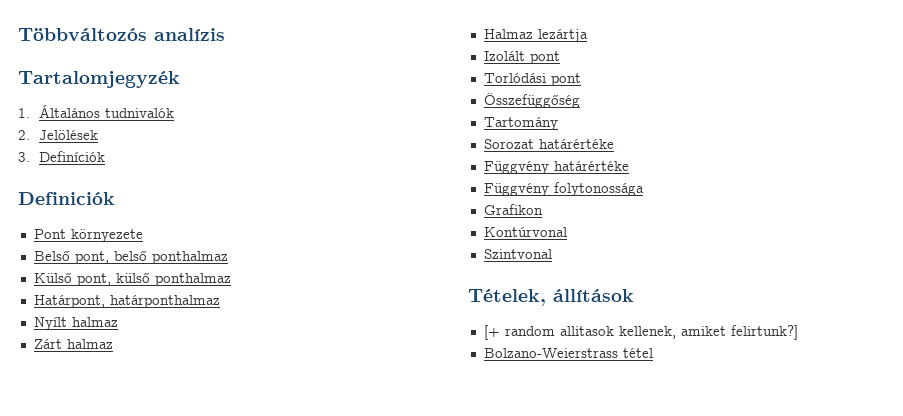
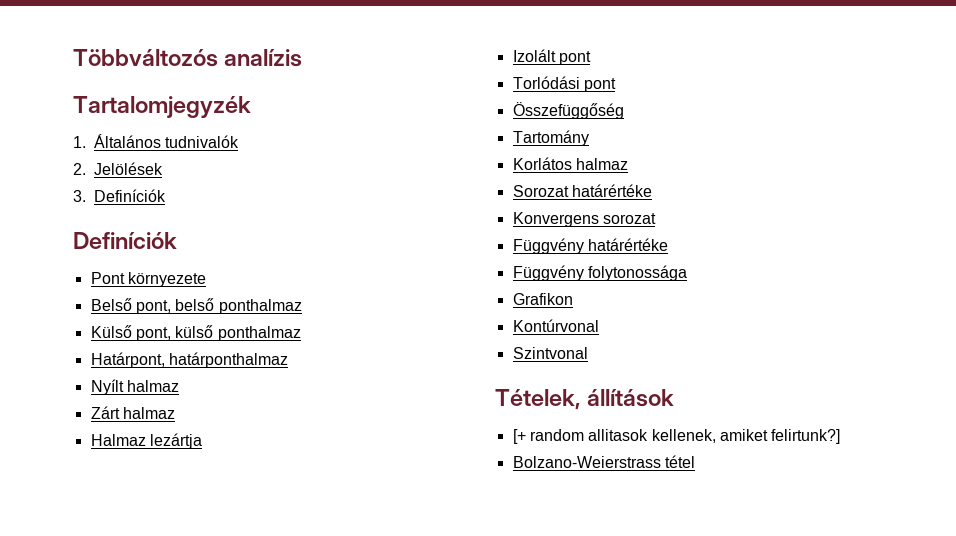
  3. Definíciók
- Definiciók
+ Definíciók
+ Korlátos halmaz
+ Konvergens sorozat

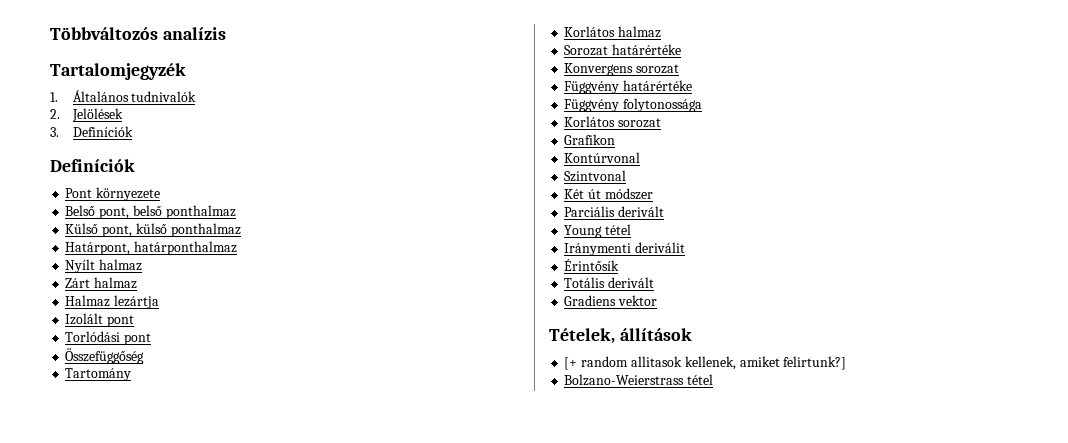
+ Korlátos sorozat
+ Két út módszer
+ Parciális derivált
+ Young tétel
+ Iránymenti deriválit
+ Érintősík
+ Totális derivált
+ Gradiens vektor

